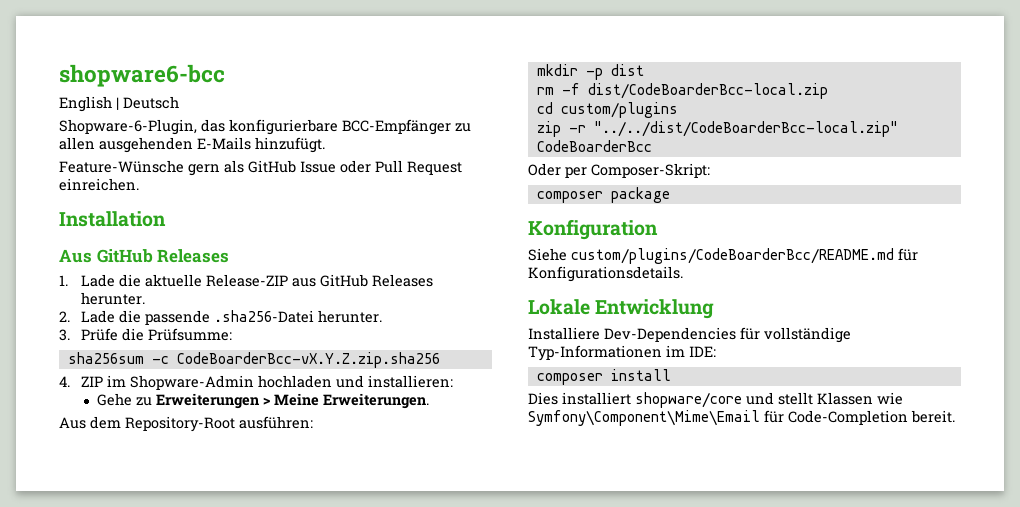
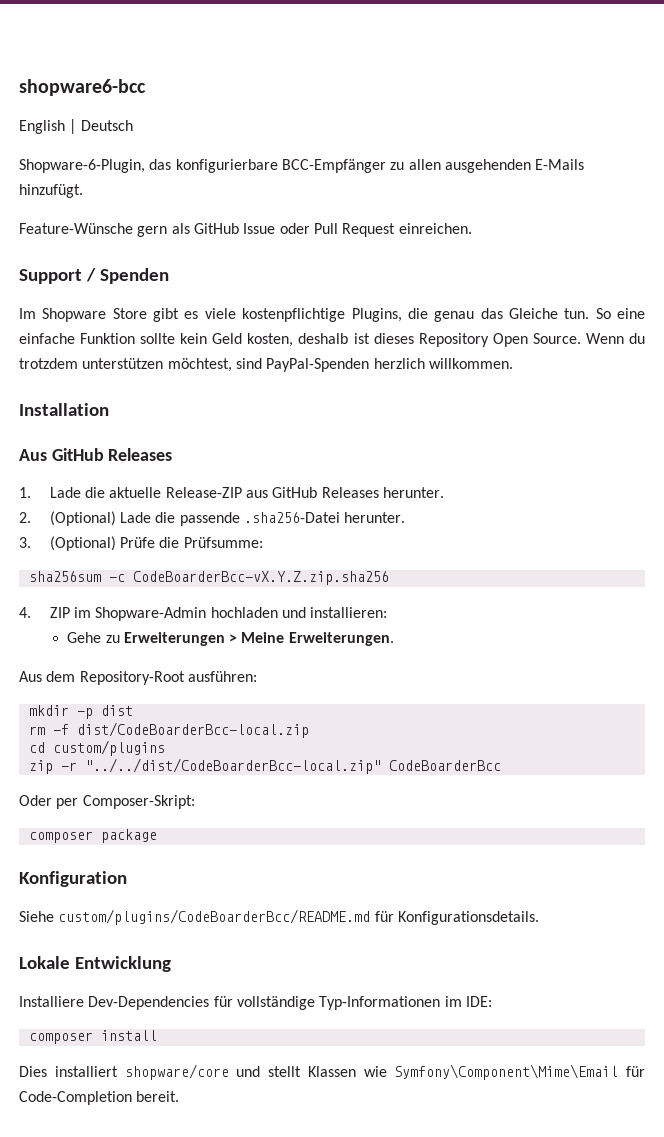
+ Support / Spenden
+ Im Shopware Store gibt es viele kostenpflichtige Plugins, die genau das Gleiche tun. So eine einfache Funktion sollte kein Geld kosten, deshalb ist dieses Repository Open Source. Wenn du trotzdem unterstützen möchtest, sind PayPal-Spenden herzlich willkommen.
- 2. Lade die passende .sha256-Datei herunter.
+ 2. (Optional) Lade die passende .sha256-Datei herunter.
- 3. Prüfe die Prüfsumme:
+ 3. (Optional) Prüfe die Prüfsumme:

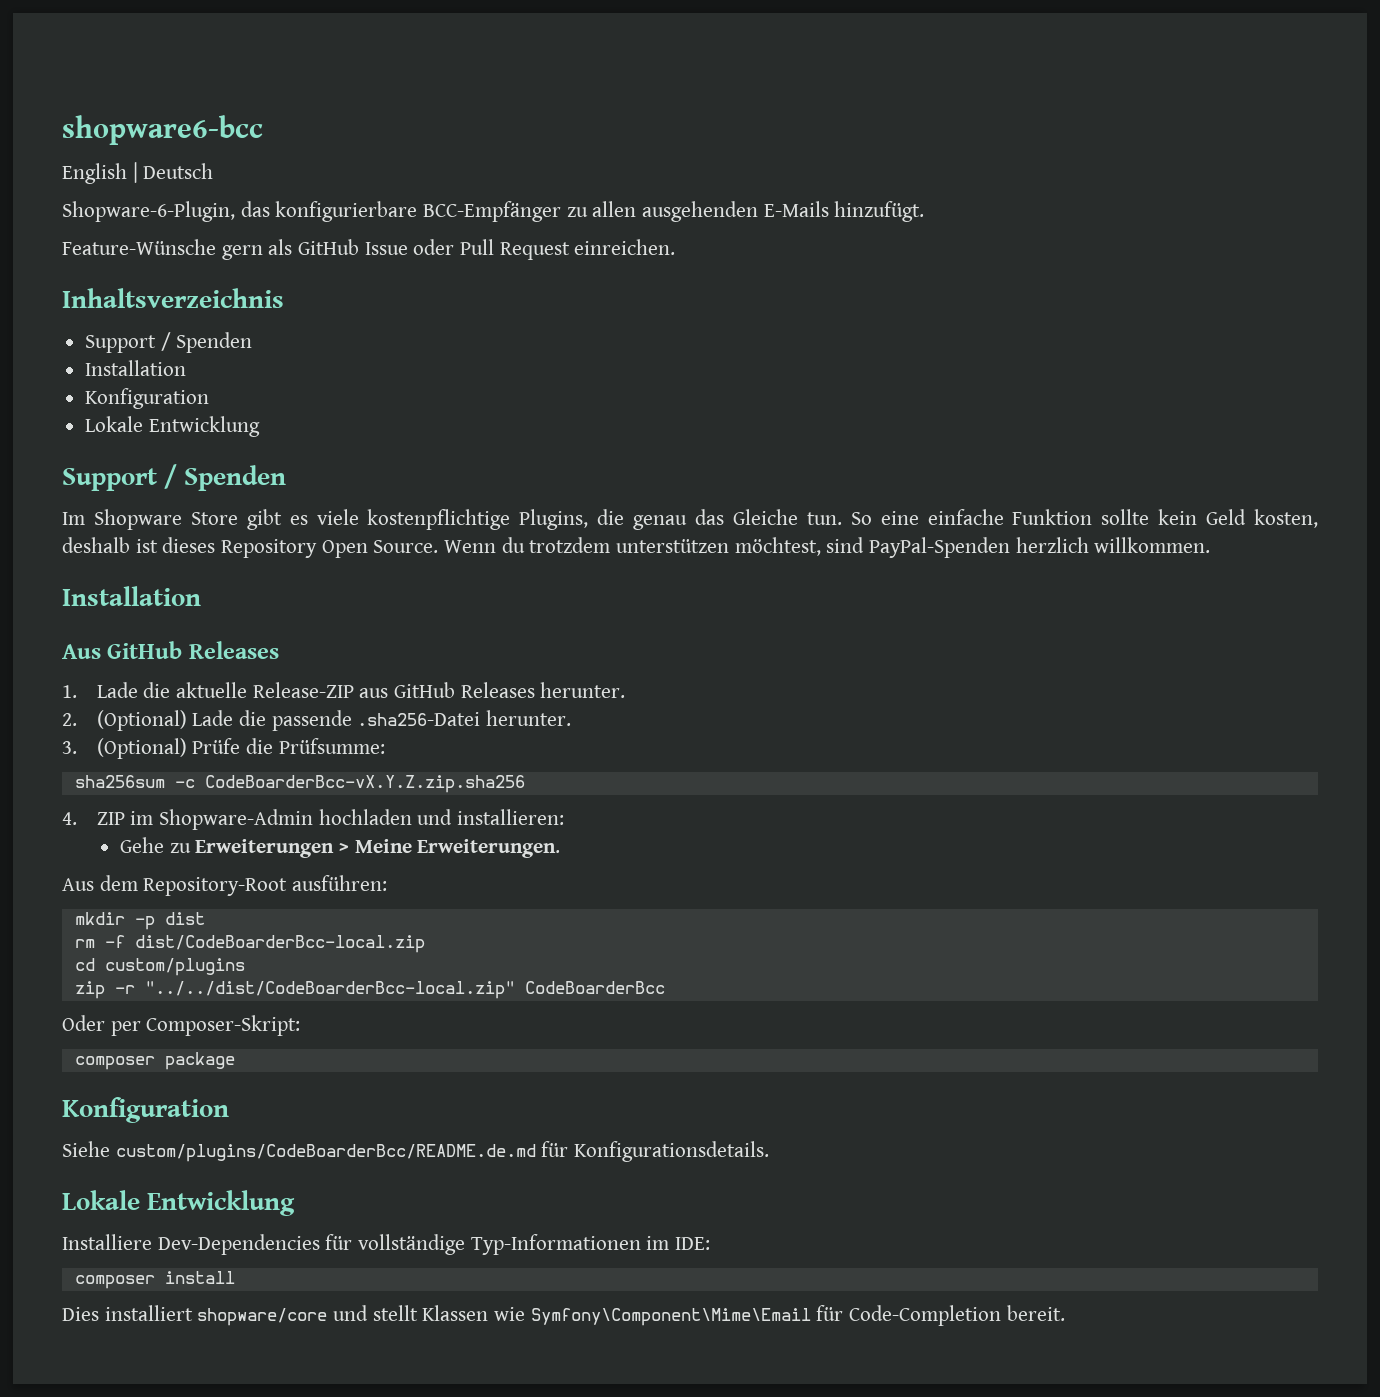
+ Inhaltsverzeichnis
+ Support / Spenden
+ Installation
+ Konfiguration
+ Lokale Entwicklung
- Siehe custom/plugins/CodeBoarderBcc/README.md für Konfigurationsdetails.
+ Siehe custom/plugins/CodeBoarderBcc/README.de.md für Konfigurationsdetails.

